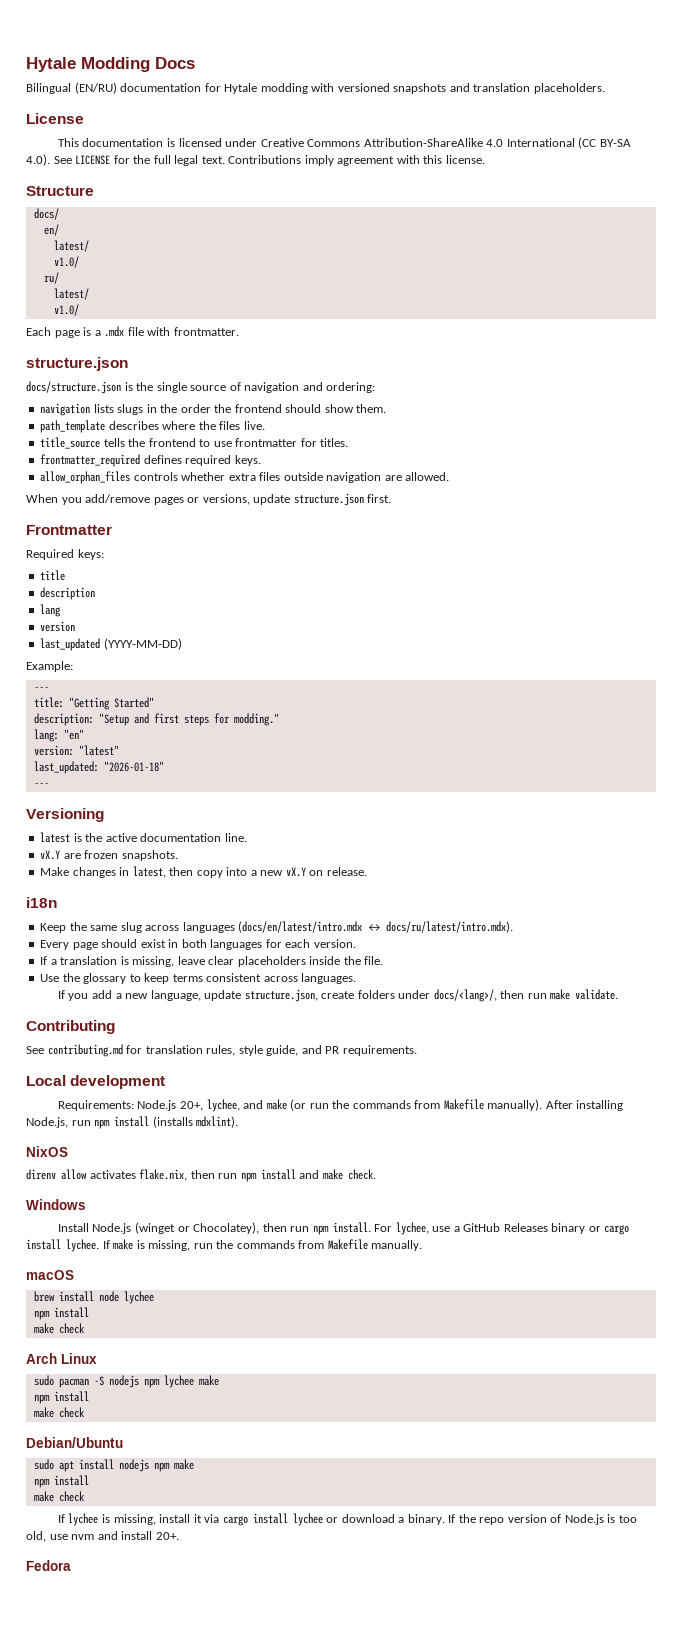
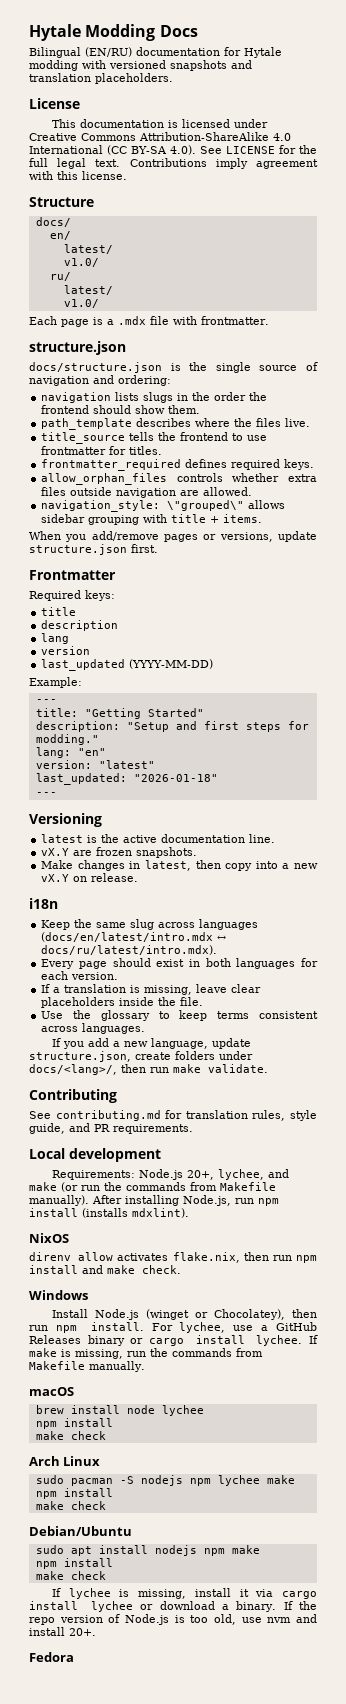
+ navigation_style: \"grouped\" allows sidebar grouping with title + items.

